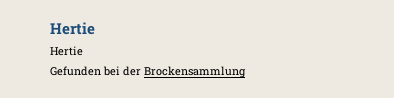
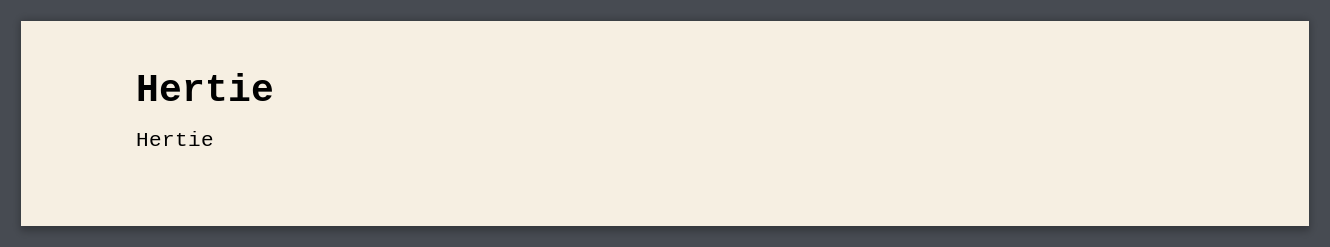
- Gefunden bei der Brockensammlung

